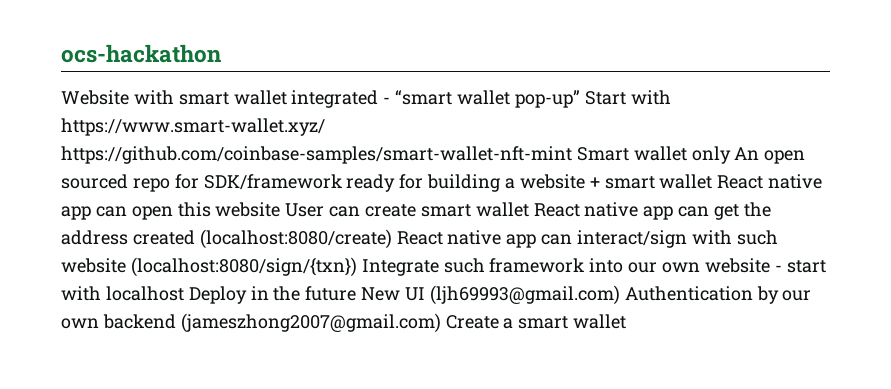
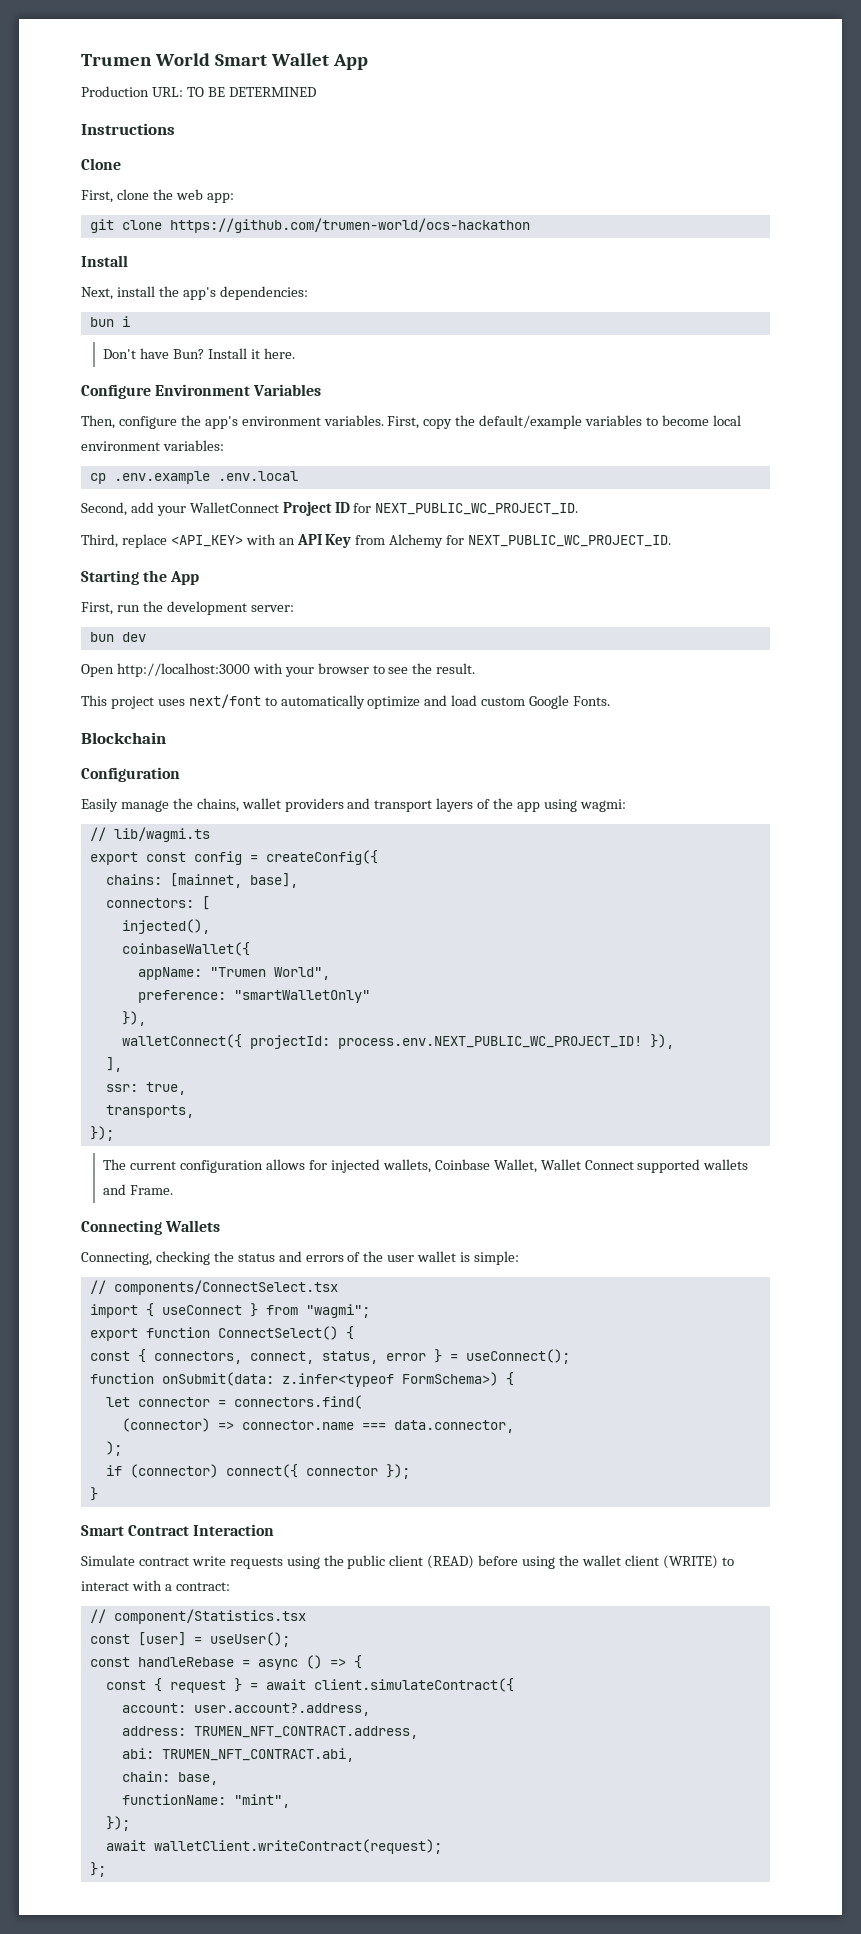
- ocs-hackathon
- Website with smart wallet integrated - “smart wallet pop-up” Start with https://www.smart-wallet.xyz/ https://github.com/coinbase-samples/smart-wallet-nft-mint Smart wallet only An open sourced repo for SDK/framework ready for building a website + smart wallet React native app can open this website User can create smart wallet React native app can get the address created (localhost:8080/create) React native app can interact/sign with such website (localhost:8080/sign/{txn}) Integrate such framework into our own website - start with localhost Deploy in the future New UI (ljh69993@gmail.com) Authentication by our own backend (jameszhong2007@gmail.com) Create a smart wallet
+ Trumen World Smart Wallet App
+ Production URL: TO BE DETERMINED
+ Instructions
+ Clone
+ First, clone the web app:
+ git clone https://github.com/trumen-world/ocs-hackathon
+ Install
+ Next, install the app's dependencies:
+ bun i
+ Don't have Bun? Install it here.
+ Configure Environment Variables
+ Then, configure the app's environment variables. First, copy the default/example variables to become local environment variables:
+ cp .env.example .env.local
+ Second, add your WalletConnect Project ID for NEXT_PUBLIC_WC_PROJECT_ID.
+ Third, replace <API_KEY> with an API Key from Alchemy for NEXT_PUBLIC_WC_PROJECT_ID.
+ Starting the App
+ First, run the development server:
+ bun dev
+ Open http://localhost:3000 with your browser to see the result.
+ This project uses next/font to automatically optimize and load custom Google Fonts.
+ Blockchain
+ Configuration
+ Easily manage the chains, wallet providers and transport layers of the app using wagmi:
+ // lib/wagmi.ts
+ export const config = createConfig({
+ chains: [mainnet, base],
+ connectors: [
+ injected(),
+ coinbaseWallet({
+ appName: "Trumen World",
+ preference: "smartWalletOnly"
+ }),
+ walletConnect({ projectId: process.env.NEXT_PUBLIC_WC_PROJECT_ID! }),
+ ],
+ ssr: true,
+ transports,
+ });
+ The current configuration allows for injected wallets, Coinbase Wallet, Wallet Connect supported wallets and Frame.
+ Connecting Wallets
+ Connecting, checking the status and errors of the user wallet is simple:
+ // components/ConnectSelect.tsx
+ import { useConnect } from "wagmi";
+ export function ConnectSelect() {
+ const { connectors, connect, status, error } = useConnect();
+ function onSubmit(data: z.infer<typeof FormSchema>) {
+ let connector = connectors.find(
+ (connector) => connector.name === data.connector,
+ );
+ if (connector) connect({ connector });
+ }
+ Smart Contract Interaction
+ Simulate contract write requests using the public client (READ) before using the wallet client (WRITE) to interact with a contract:
+ // component/Statistics.tsx
+ const [user] = useUser();
+ const handleRebase = async () => {
+ const { request } = await client.simulateContract({
+ account: user.account?.address,
+ address: TRUMEN_NFT_CONTRACT.address,
+ abi: TRUMEN_NFT_CONTRACT.abi,
+ chain: base,
+ functionName: "mint",
+ });
+ await walletClient.writeContract(request);
+ };

